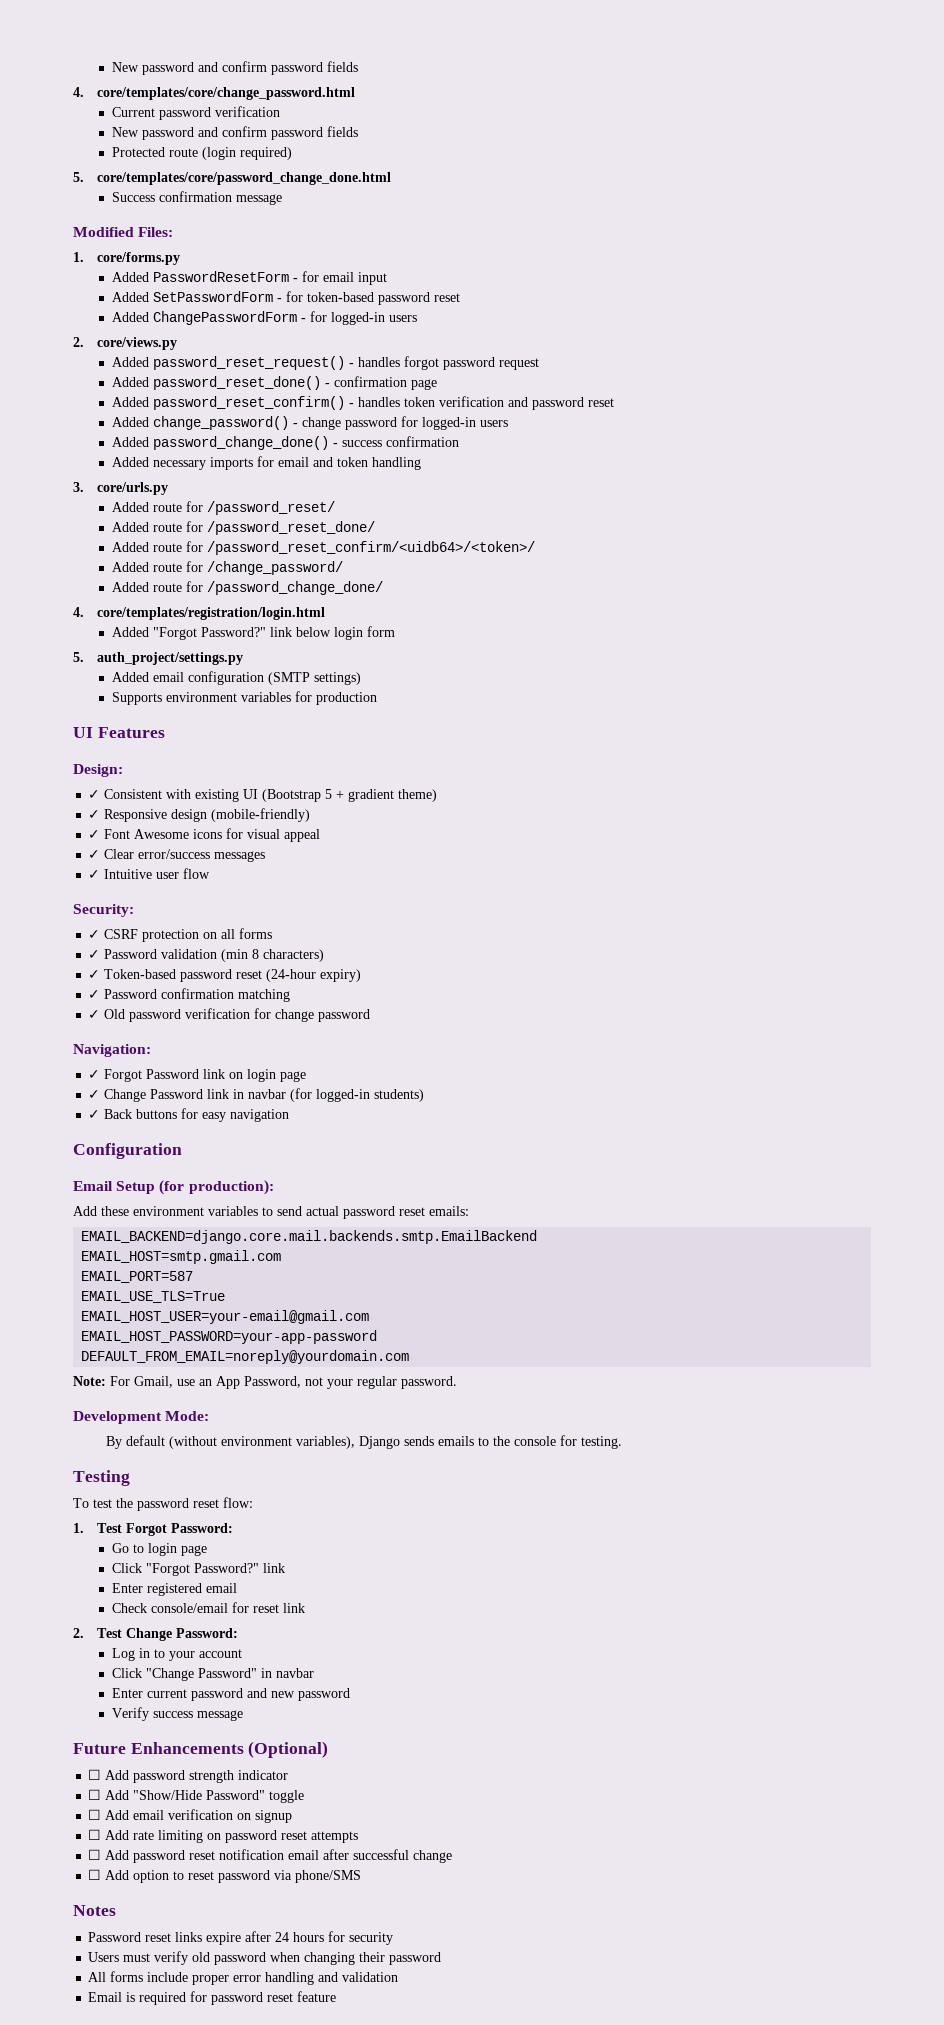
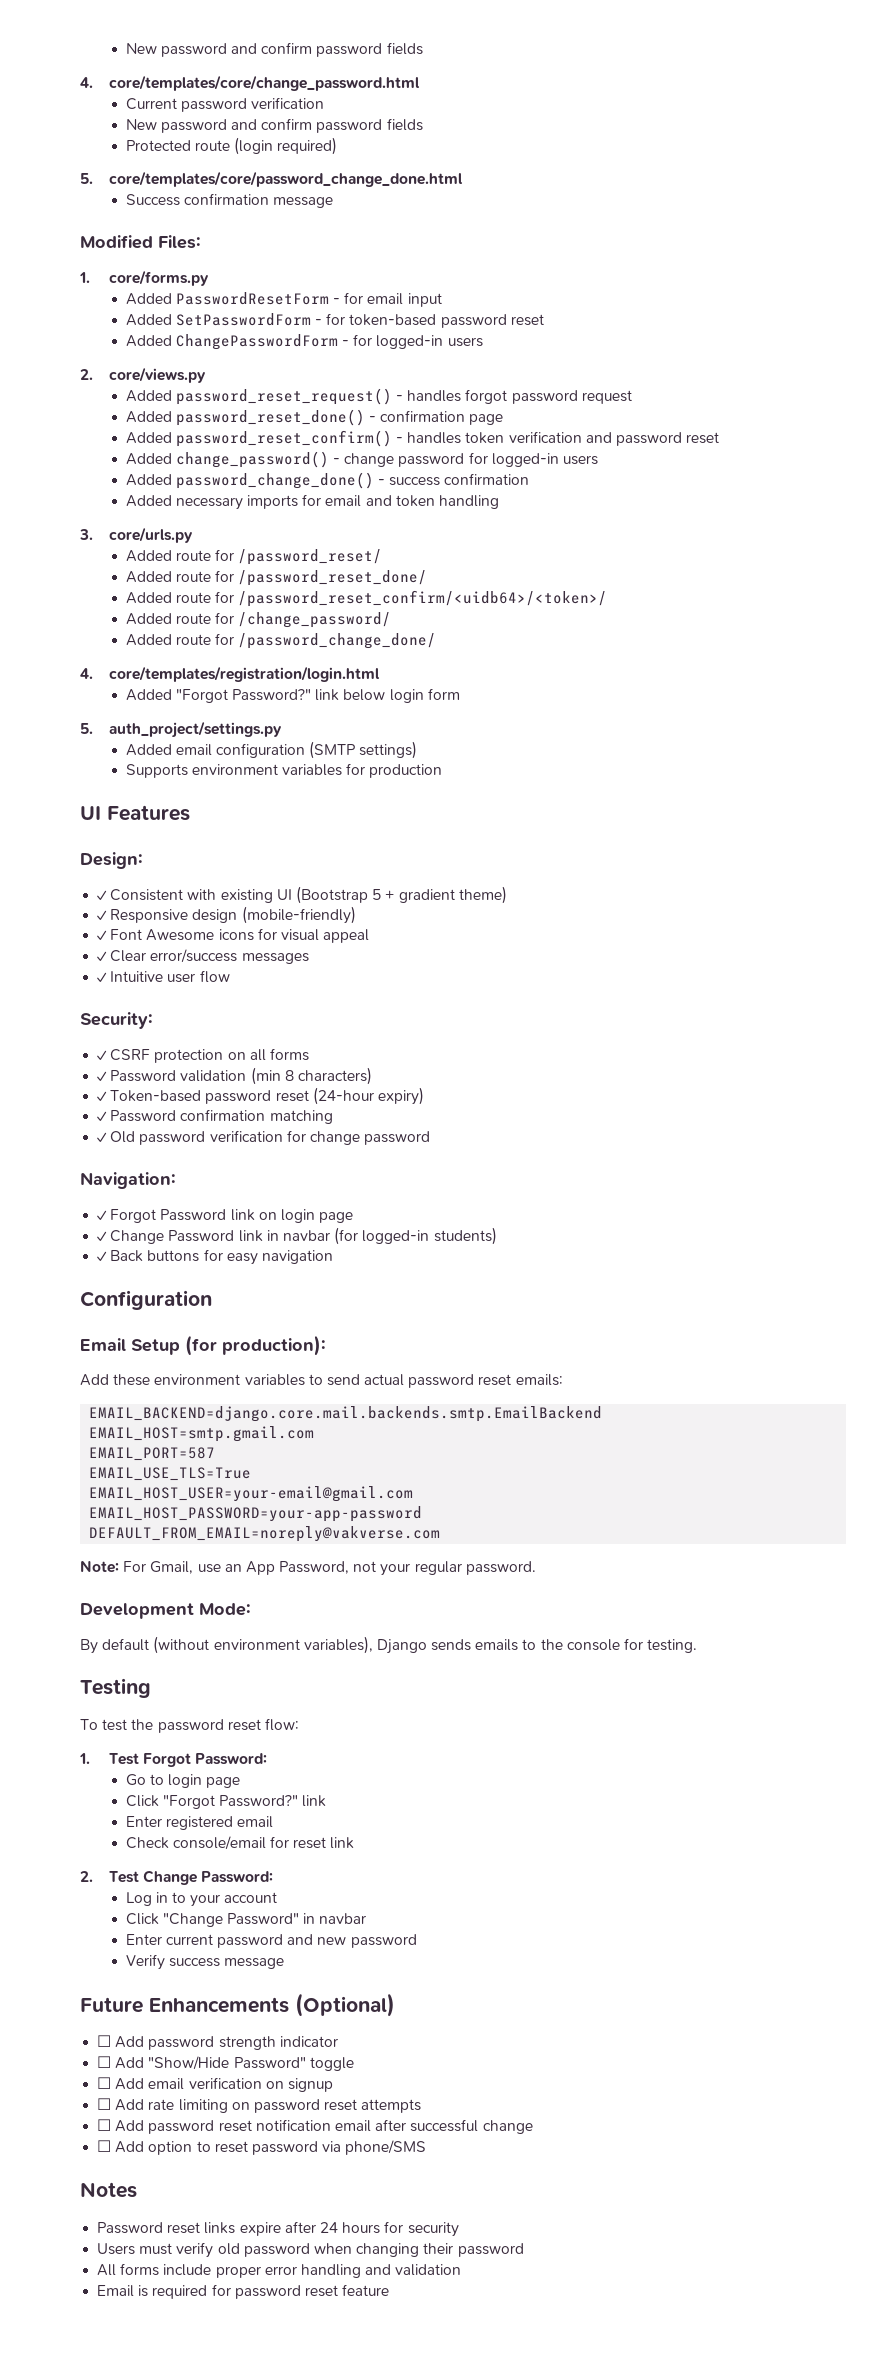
- DEFAULT_FROM_EMAIL=noreply@yourdomain.com
+ DEFAULT_FROM_EMAIL=noreply@vakverse.com

